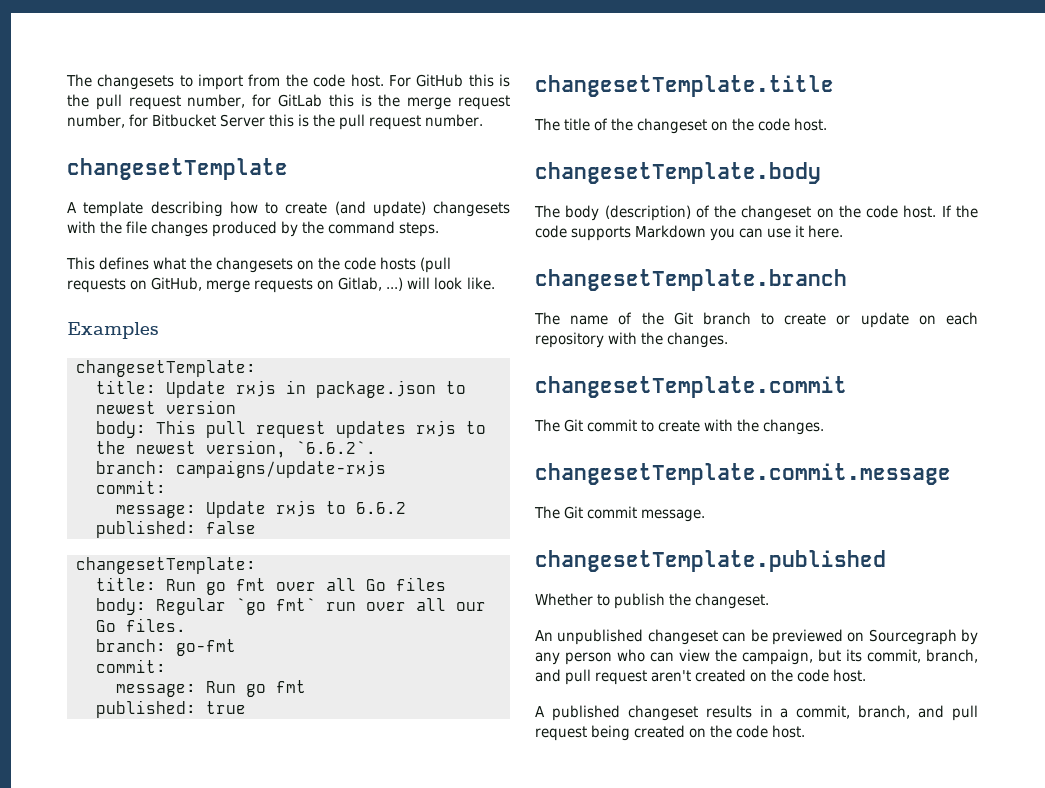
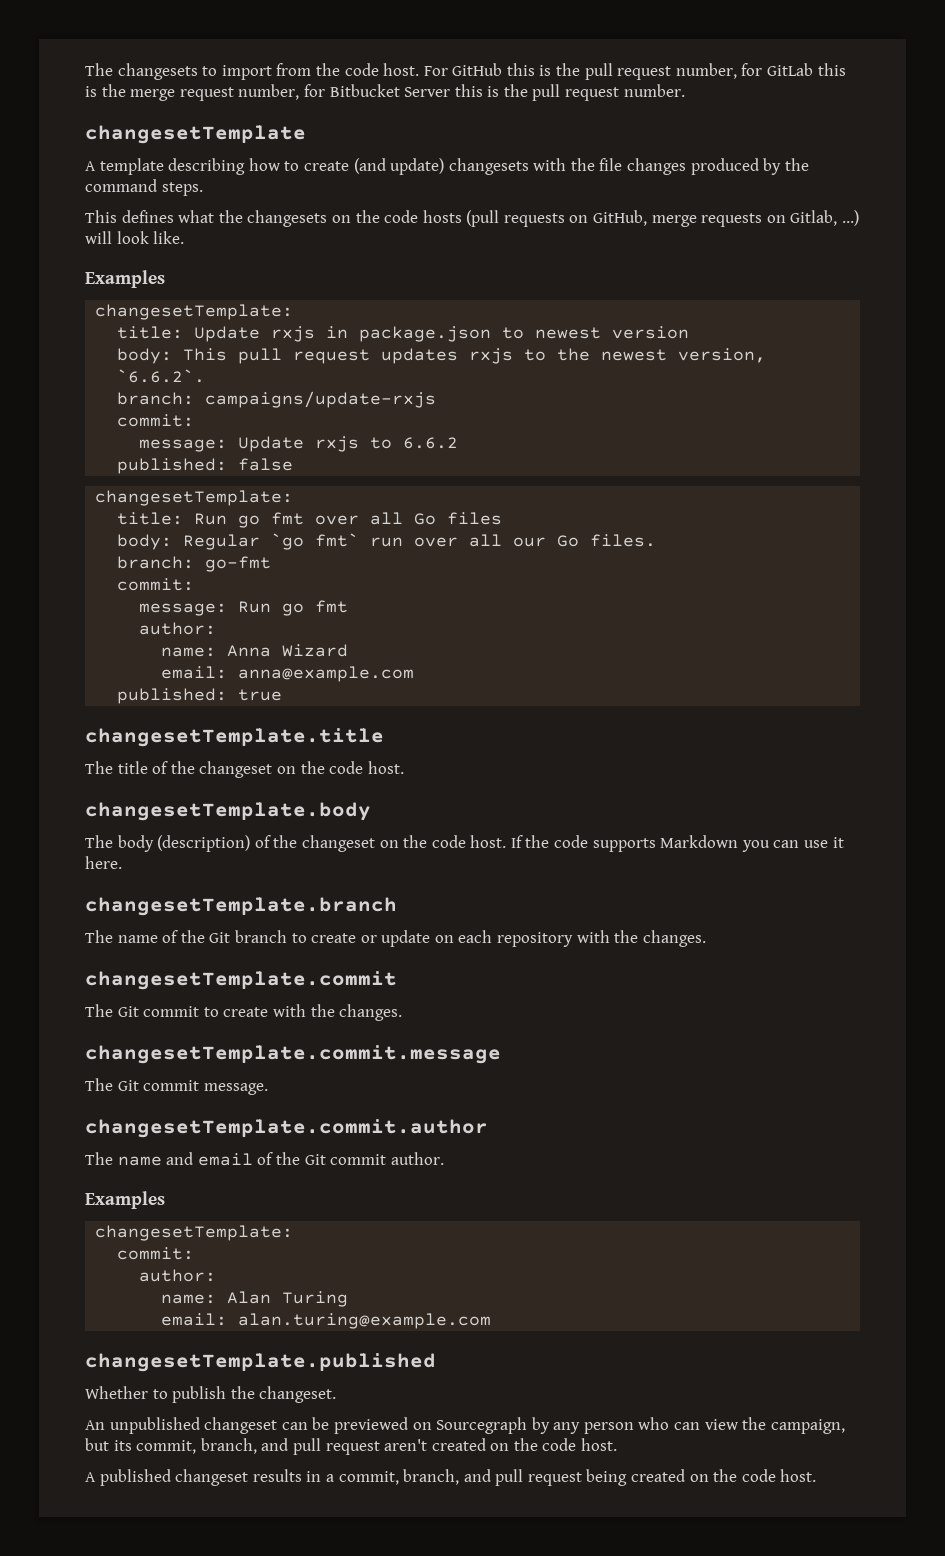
  message: Run go fmt
+ author:
+ name: Anna Wizard
+ email: anna@example.com
+ changesetTemplate.commit.author
+ The name and email of the Git commit author.
+ Examples
+ changesetTemplate:
+ commit:
+ author:
+ name: Alan Turing
+ email: alan.turing@example.com

